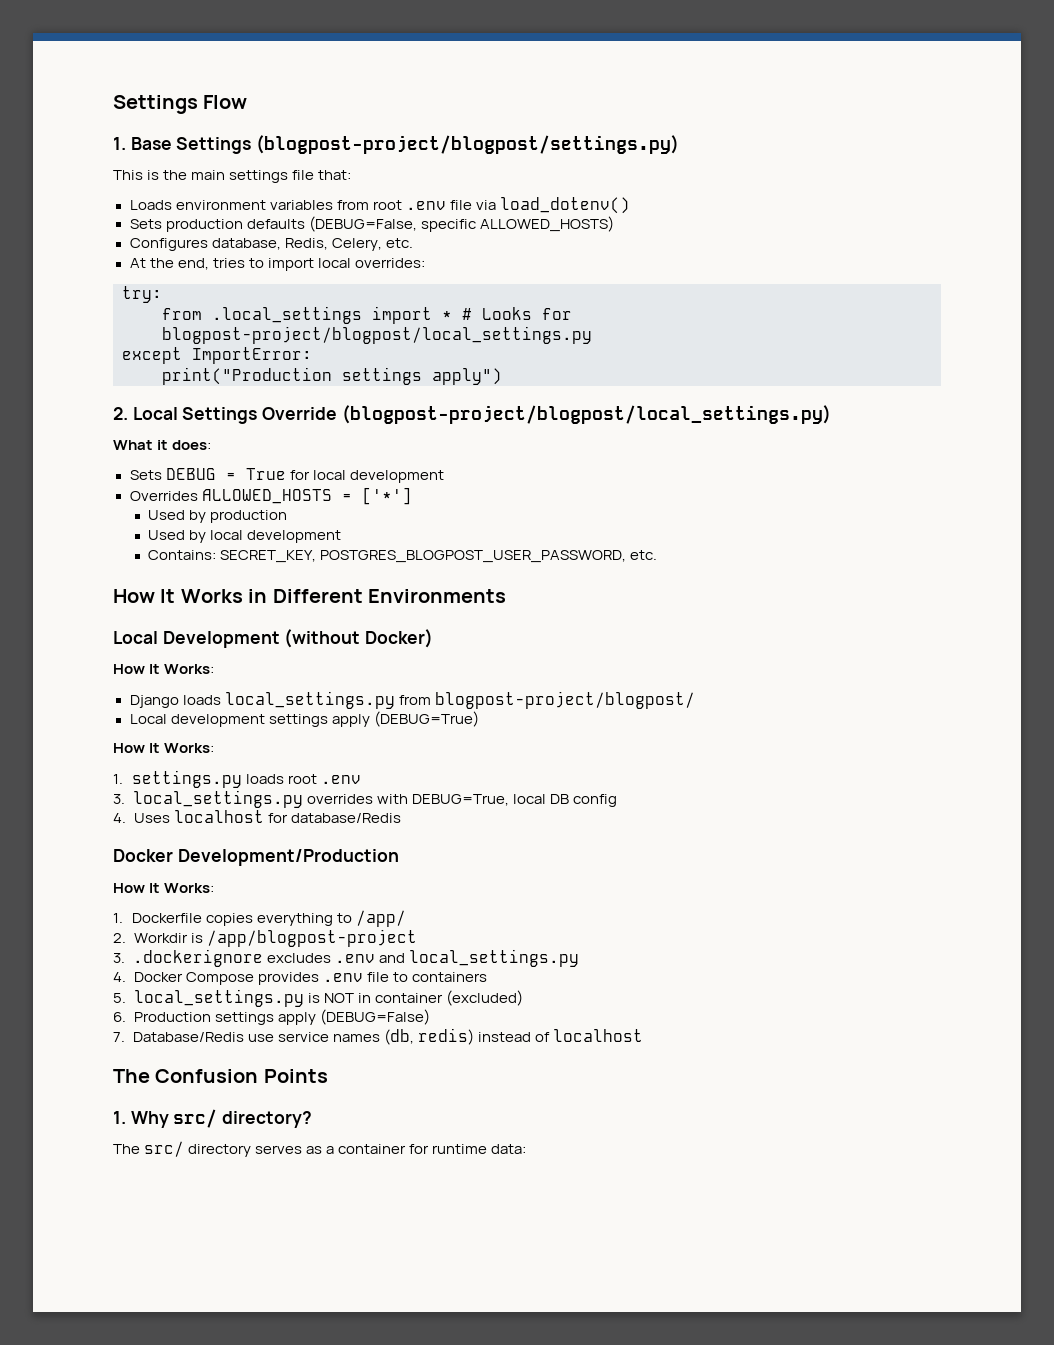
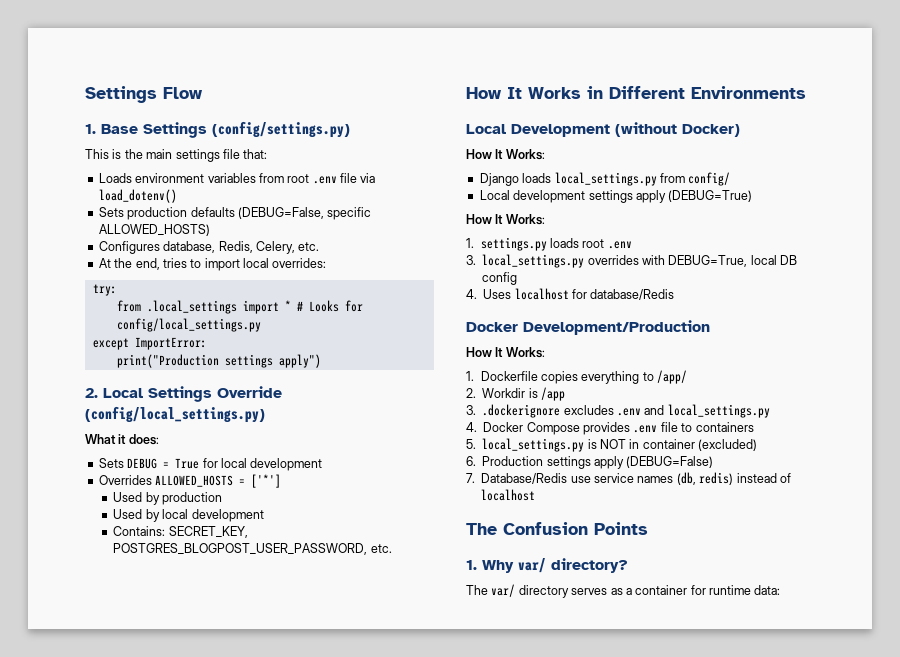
- 1. Base Settings (blogpost-project/blogpost/settings.py)
+ 1. Base Settings (config/settings.py)
- from .local_settings import * # Looks for blogpost-project/blogpost/local_settings.py
+ from .local_settings import * # Looks for config/local_settings.py
- 2. Local Settings Override (blogpost-project/blogpost/local_settings.py)
+ 2. Local Settings Override (config/local_settings.py)
- Django loads local_settings.py from blogpost-project/blogpost/
+ Django loads local_settings.py from config/
- 2. Workdir is /app/blogpost-project
+ 2. Workdir is /app
- 1. Why src/ directory?
+ 1. Why var/ directory?
- The src/ directory serves as a container for runtime data:
+ The var/ directory serves as a container for runtime data:

